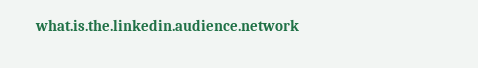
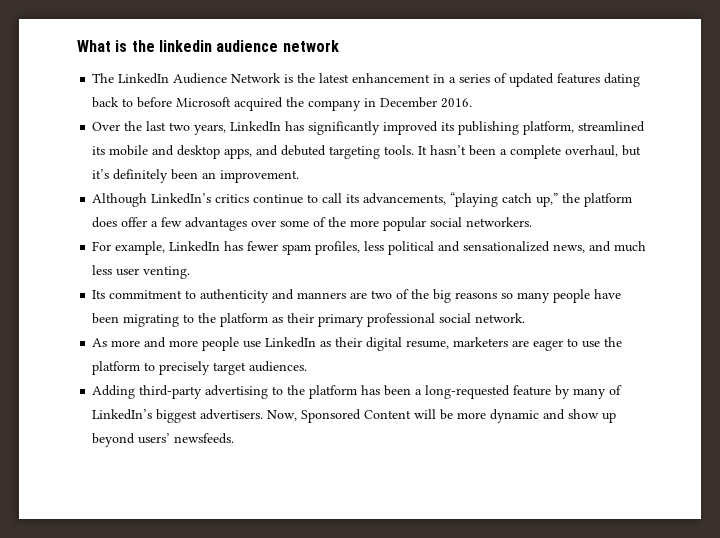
- what.is.the.linkedin.audience.network
+ What is the linkedin audience network
+ The LinkedIn Audience Network is the latest enhancement in a series of updated features dating back to before Microsoft acquired the company in December 2016.
+ Over the last two years, LinkedIn has significantly improved its publishing platform, streamlined its mobile and desktop apps, and debuted targeting tools. It hasn’t been a complete overhaul, but it’s definitely been an improvement.
+ Although LinkedIn’s critics continue to call its advancements, “playing catch up,” the platform does offer a few advantages over some of the more popular social networkers.
+ For example, LinkedIn has fewer spam profiles, less political and sensationalized news, and much less user venting.
+ Its commitment to authenticity and manners are two of the big reasons so many people have been migrating to the platform as their primary professional social network.
+ As more and more people use LinkedIn as their digital resume, marketers are eager to use the platform to precisely target audiences.
+ Adding third-party advertising to the platform has been a long-requested feature by many of LinkedIn’s biggest advertisers. Now, Sponsored Content will be more dynamic and show up beyond users’ newsfeeds.

